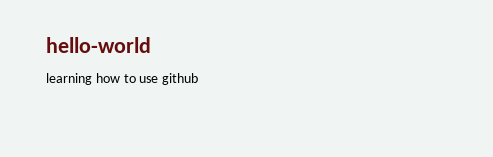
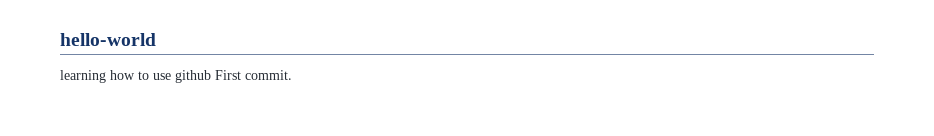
- learning how to use github
+ learning how to use github First commit.

